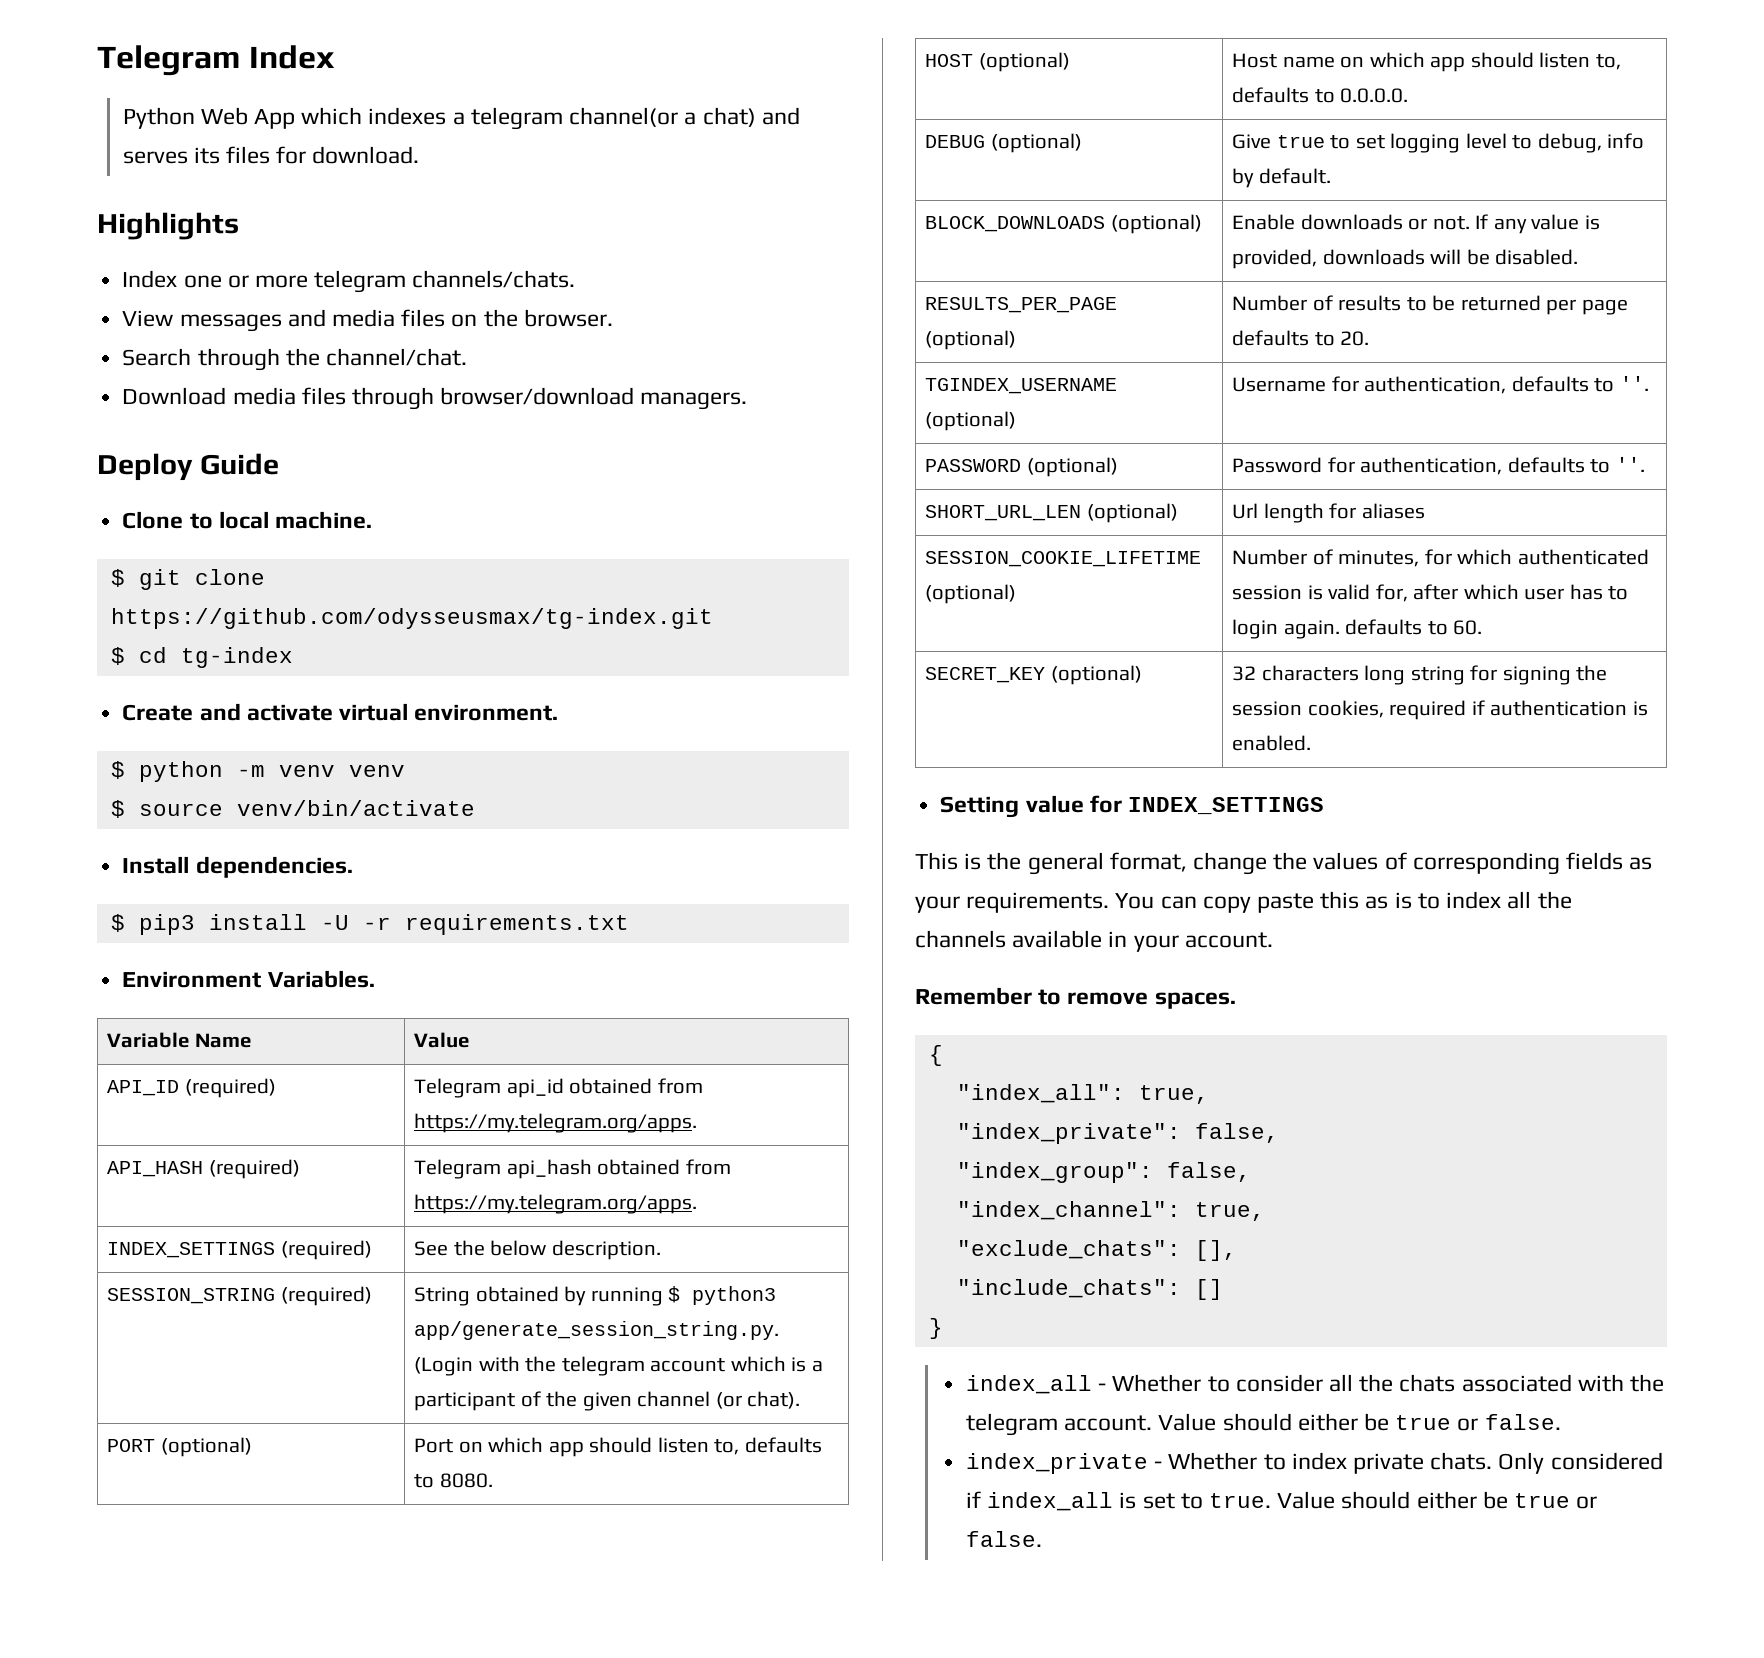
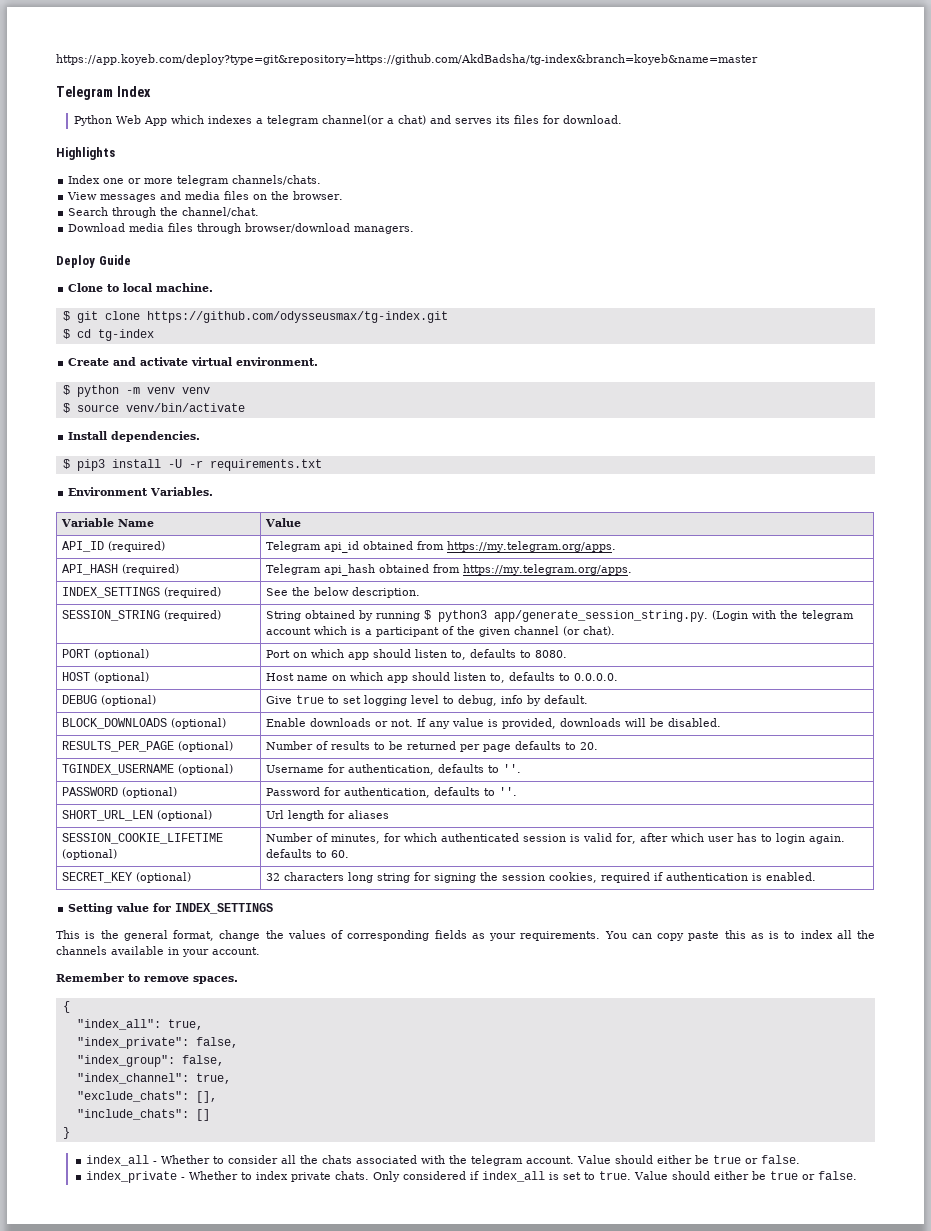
+ https://app.koyeb.com/deploy?type=git&repository=https://github.com/AkdBadsha/tg-index&branch=koyeb&name=master

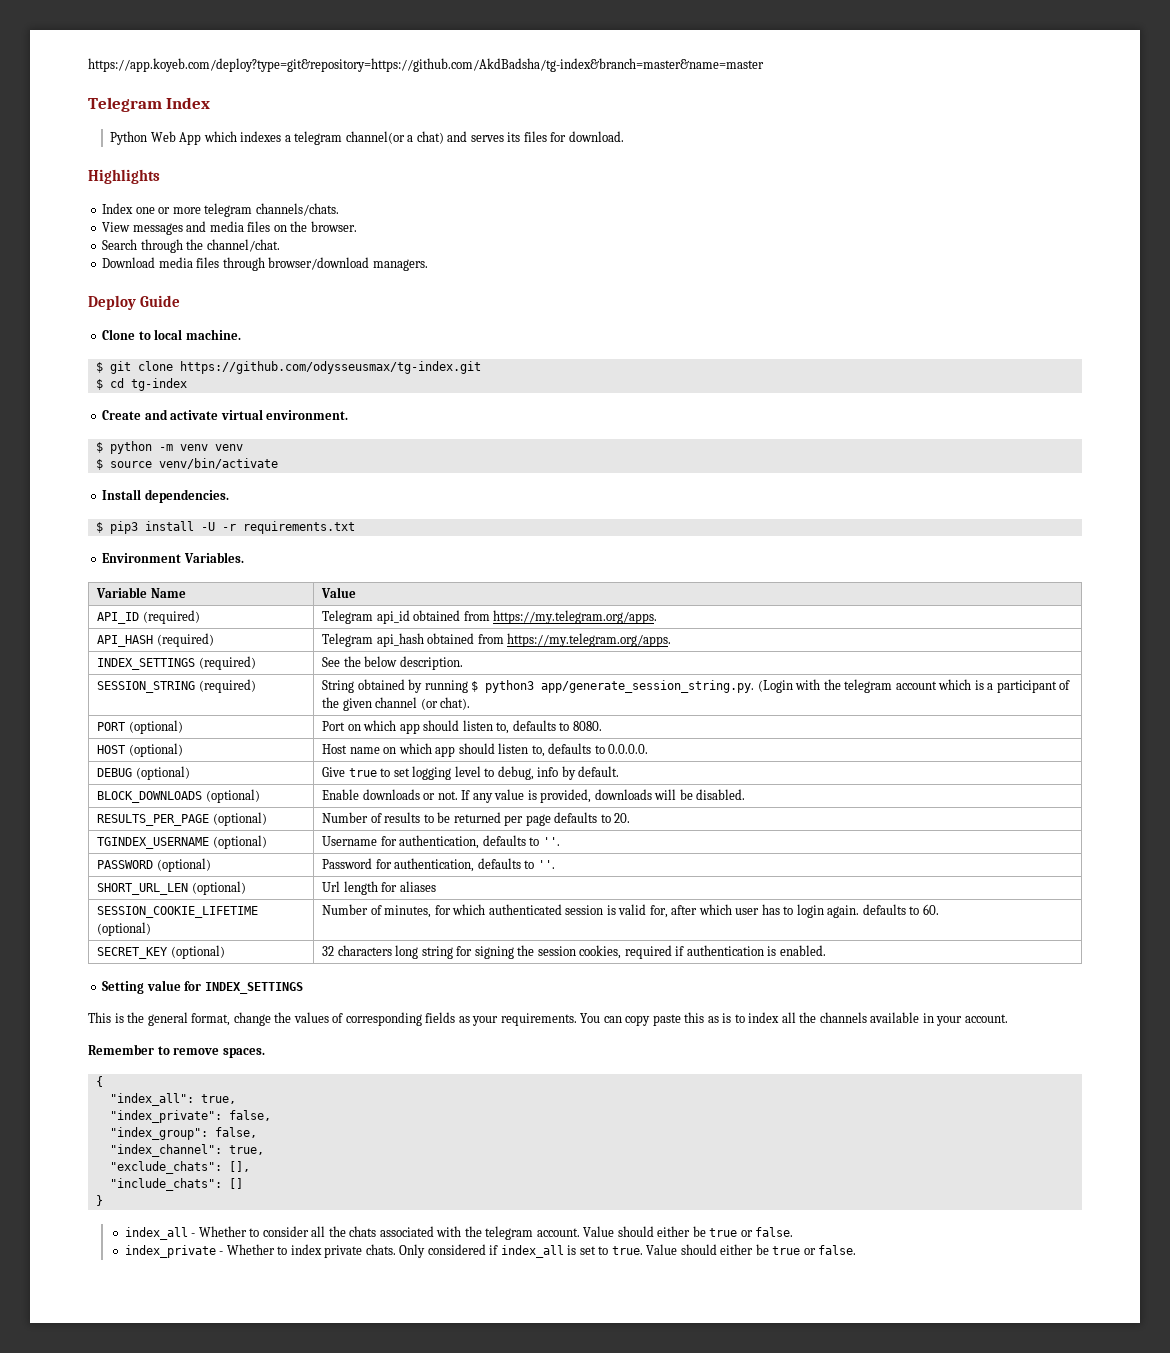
- https://app.koyeb.com/deploy?type=git&repository=https://github.com/AkdBadsha/tg-index&branch=koyeb&name=master
+ https://app.koyeb.com/deploy?type=git&repository=https://github.com/AkdBadsha/tg-index&branch=master&name=master

